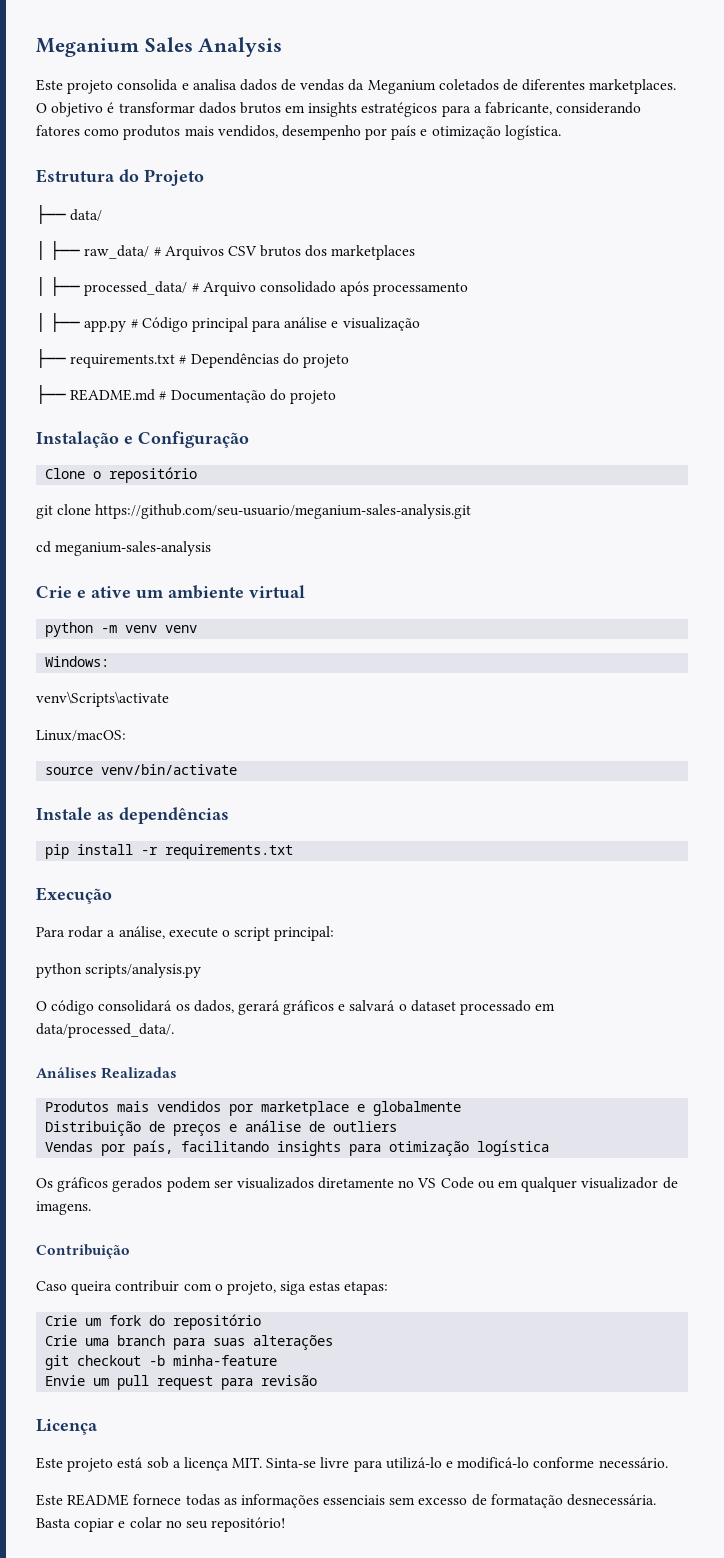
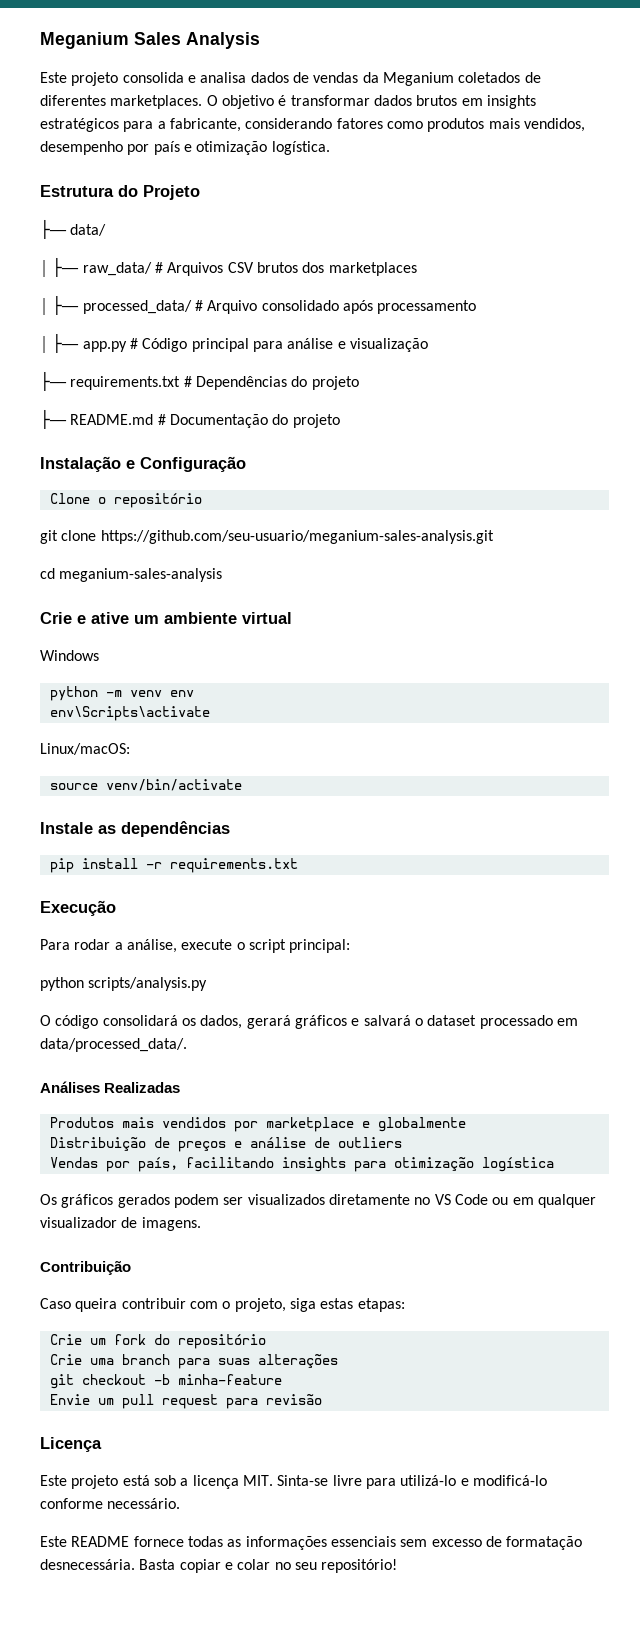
+ Windows
- python -m venv venv
- Windows:
- venv\Scripts\activate
+ python -m venv env
+ env\Scripts\activate

